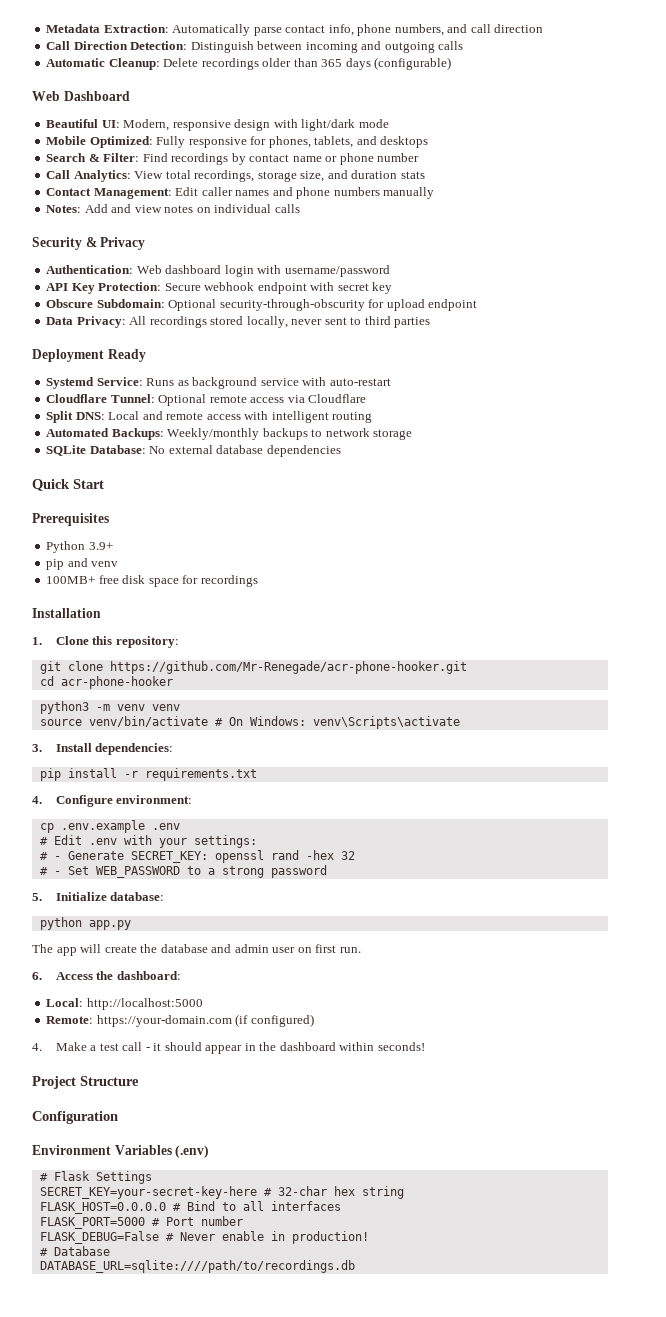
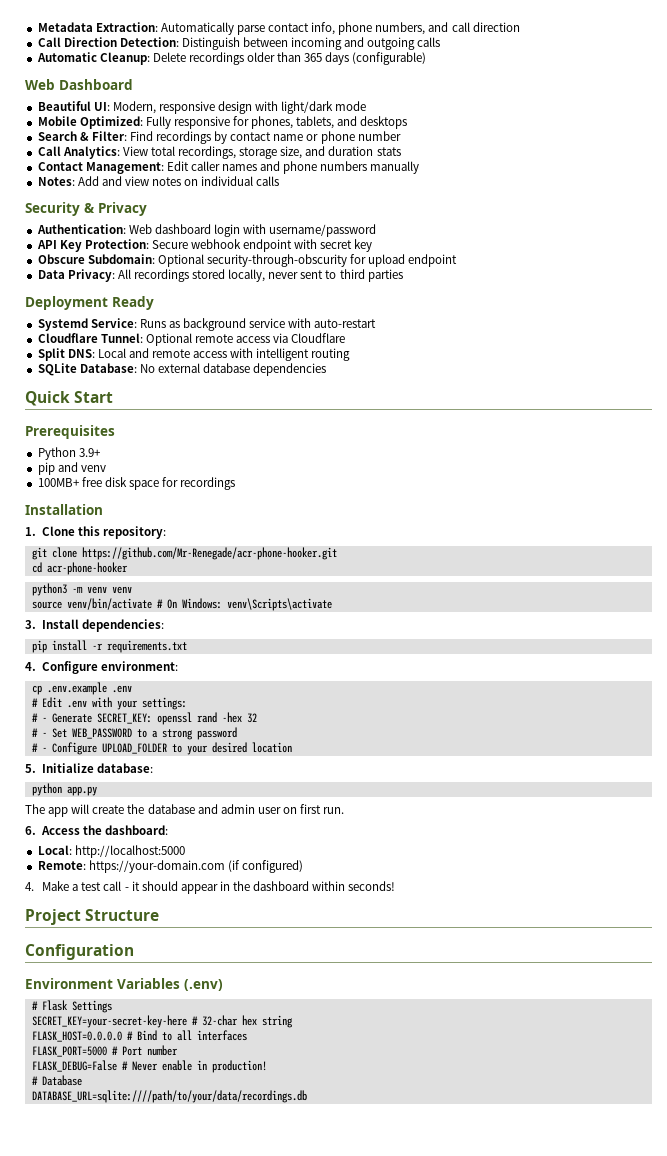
- Automated Backups: Weekly/monthly backups to network storage
+ # - Configure UPLOAD_FOLDER to your desired location
- DATABASE_URL=sqlite:////path/to/recordings.db
+ DATABASE_URL=sqlite:////path/to/your/data/recordings.db

